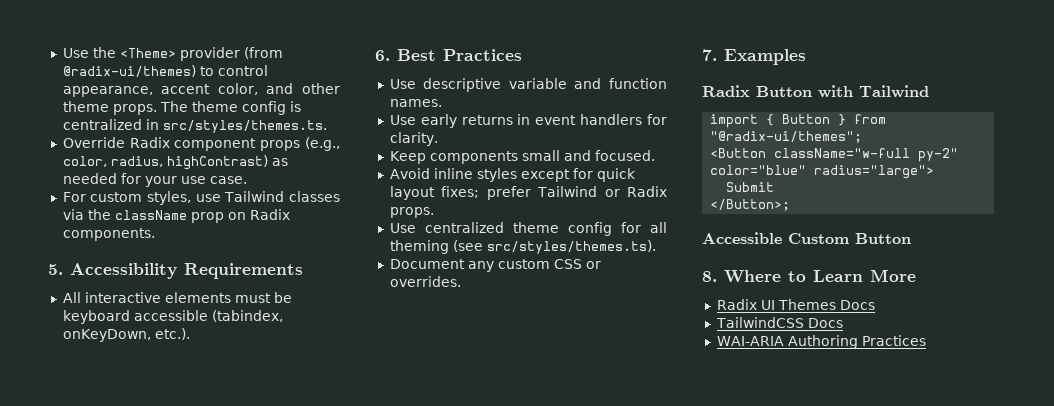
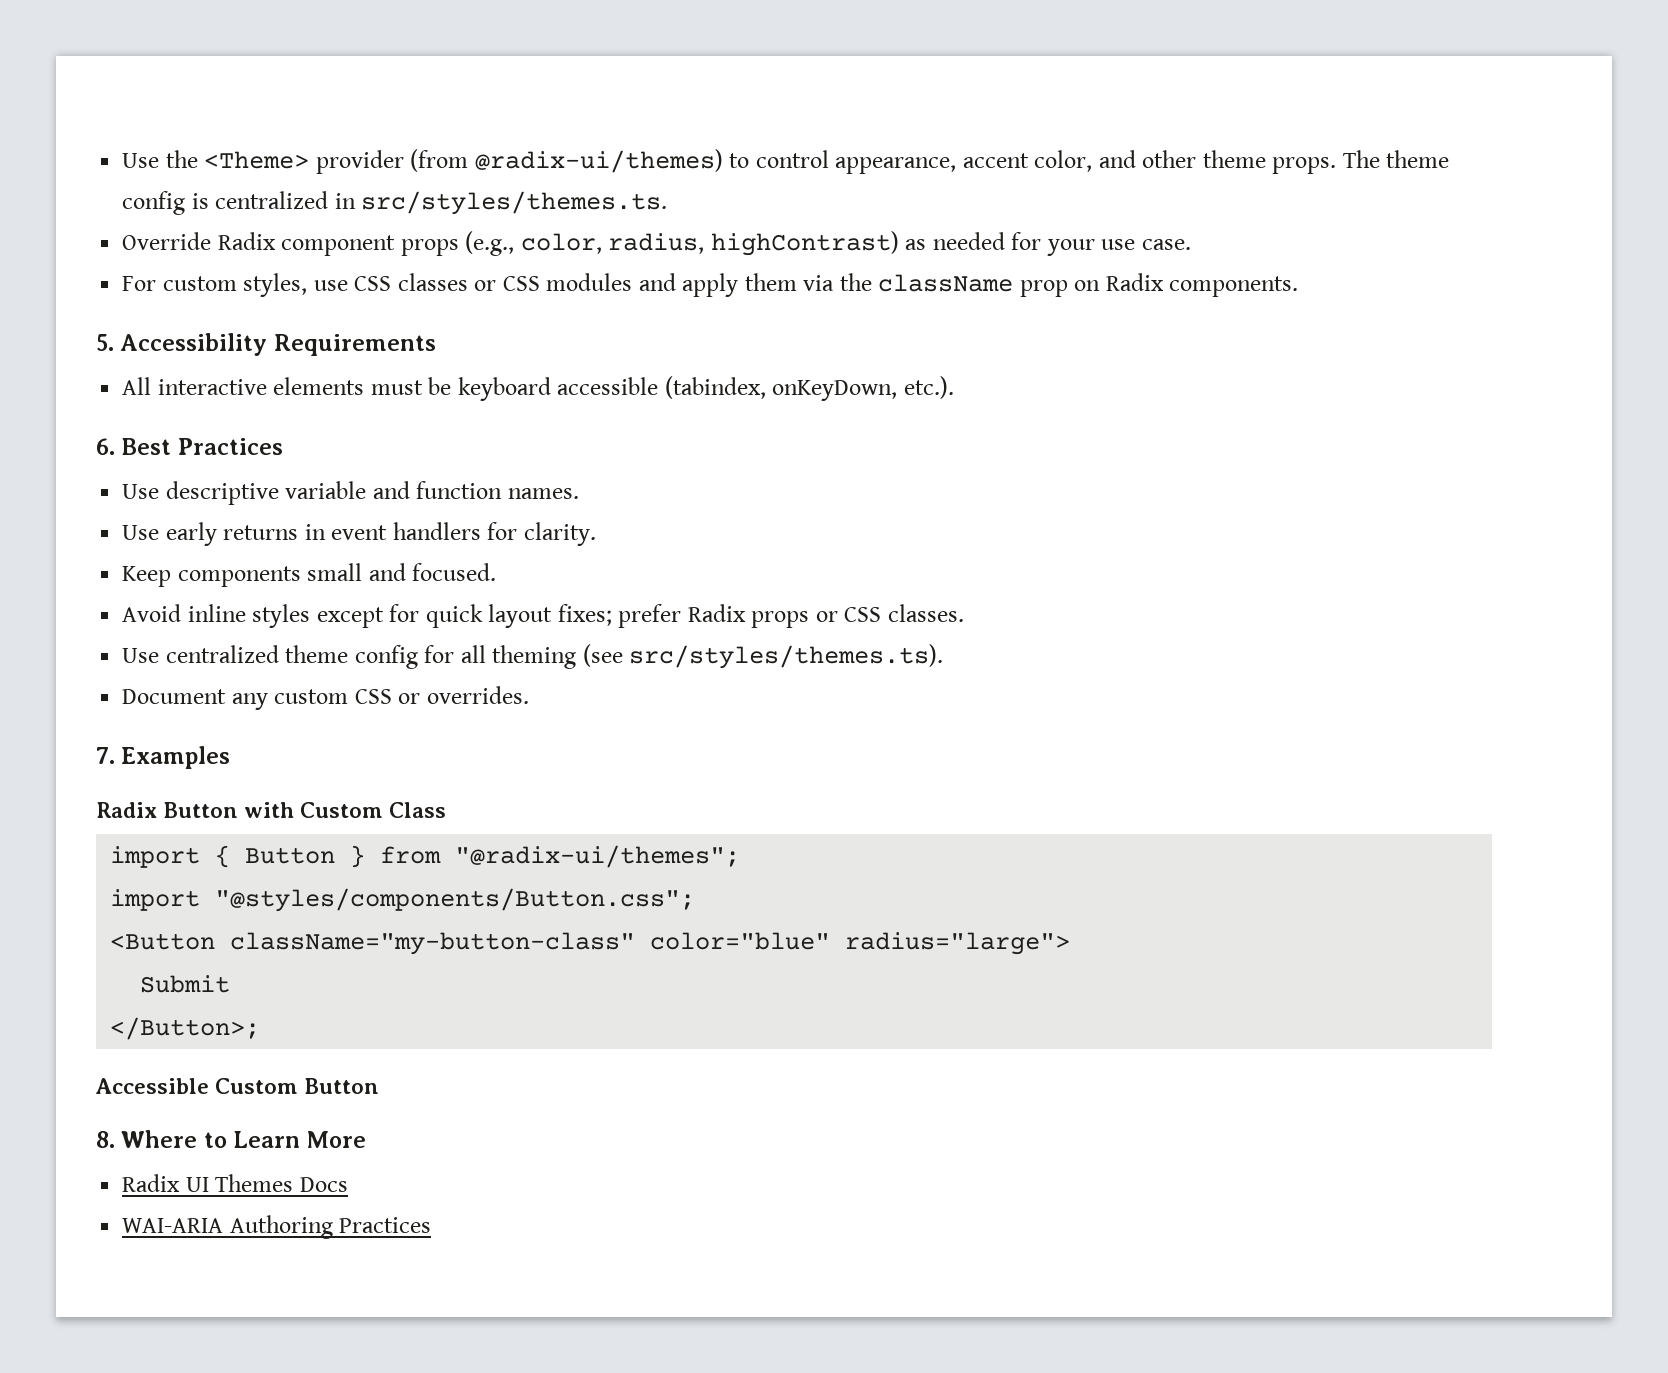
- For custom styles, use Tailwind classes via the className prop on Radix components.
+ For custom styles, use CSS classes or CSS modules and apply them via the className prop on Radix components.
- Avoid inline styles except for quick layout fixes; prefer Tailwind or Radix props.
+ Avoid inline styles except for quick layout fixes; prefer Radix props or CSS classes.
- Radix Button with Tailwind
+ Radix Button with Custom Class
+ import "@styles/components/Button.css";
- <Button className="w-full py-2" color="blue" radius="large">
+ <Button className="my-button-class" color="blue" radius="large">
- TailwindCSS Docs

